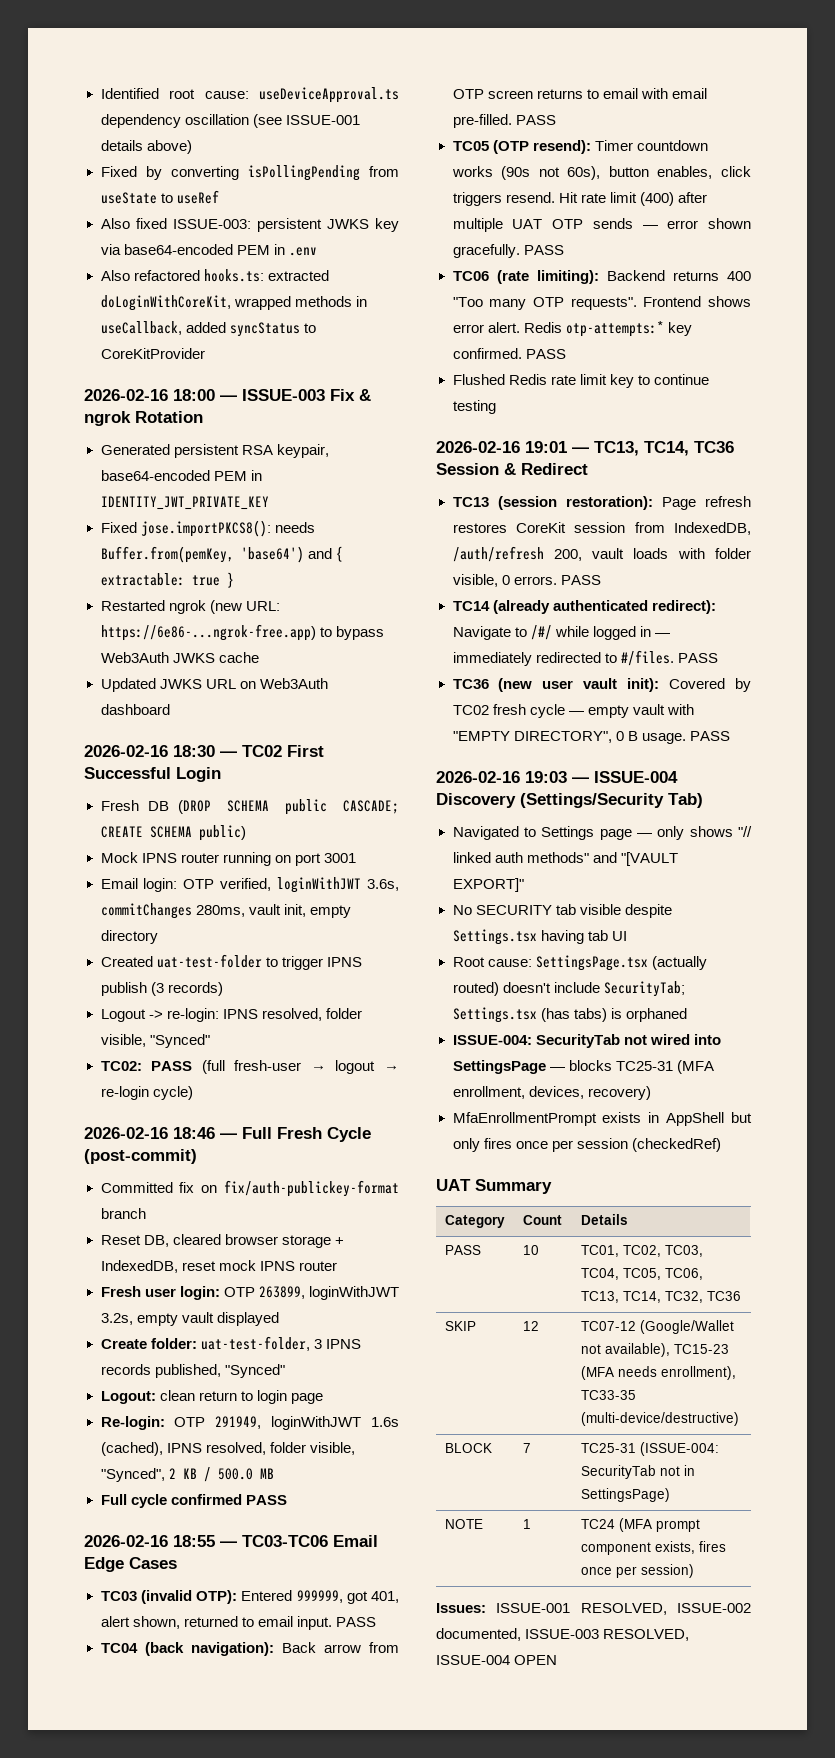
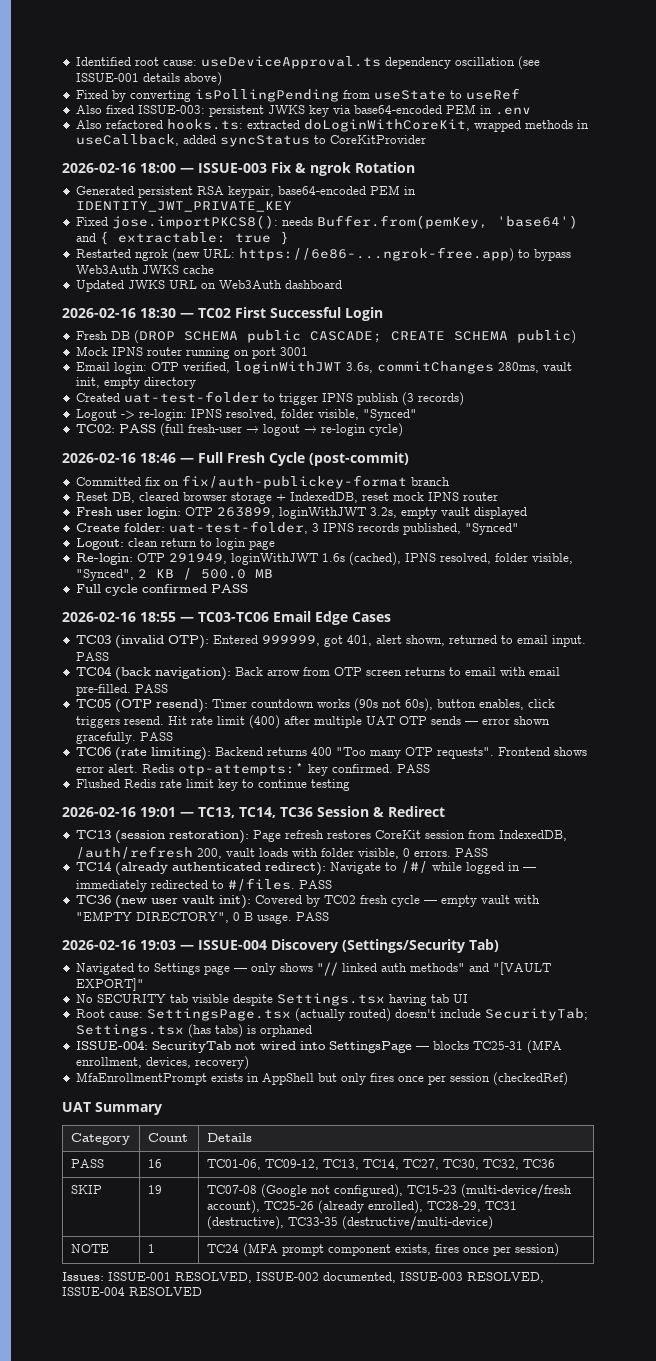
- PASS | 10 | TC01, TC02, TC03, TC04, TC05, TC06, TC13, TC14, TC32, TC36
- SKIP | 12 | TC07-12 (Google/Wallet not available), TC15-23 (MFA needs enrollment), TC33-35 (multi-device/destructive)
- BLOCK | 7 | TC25-31 (ISSUE-004: SecurityTab not in SettingsPage)
+ PASS | 16 | TC01-06, TC09-12, TC13, TC14, TC27, TC30, TC32, TC36
+ SKIP | 19 | TC07-08 (Google not configured), TC15-23 (multi-device/fresh account), TC25-26 (already enrolled), TC28-29, TC31 (destructive), TC33-35 (destructive/multi-device)
- Issues: ISSUE-001 RESOLVED, ISSUE-002 documented, ISSUE-003 RESOLVED, ISSUE-004 OPEN
+ Issues: ISSUE-001 RESOLVED, ISSUE-002 documented, ISSUE-003 RESOLVED, ISSUE-004 RESOLVED

